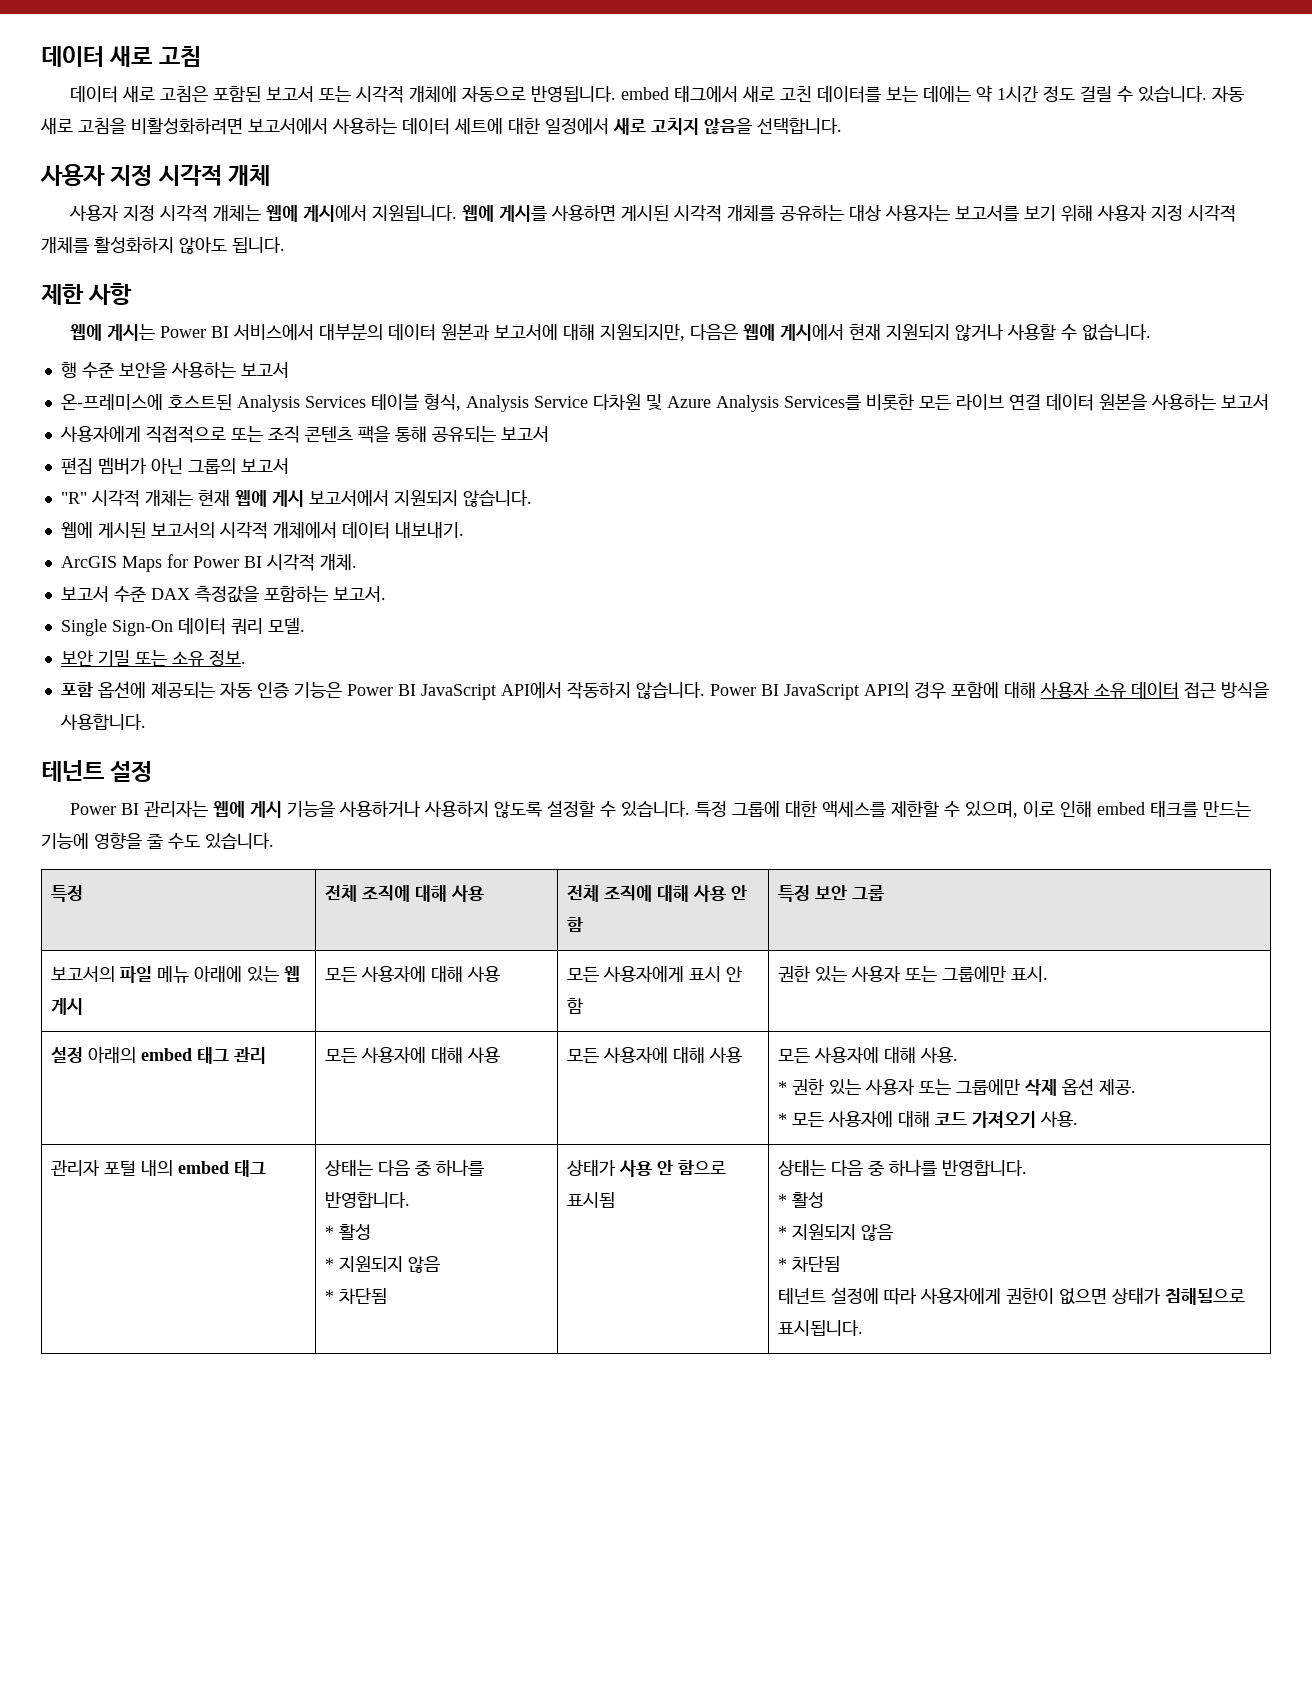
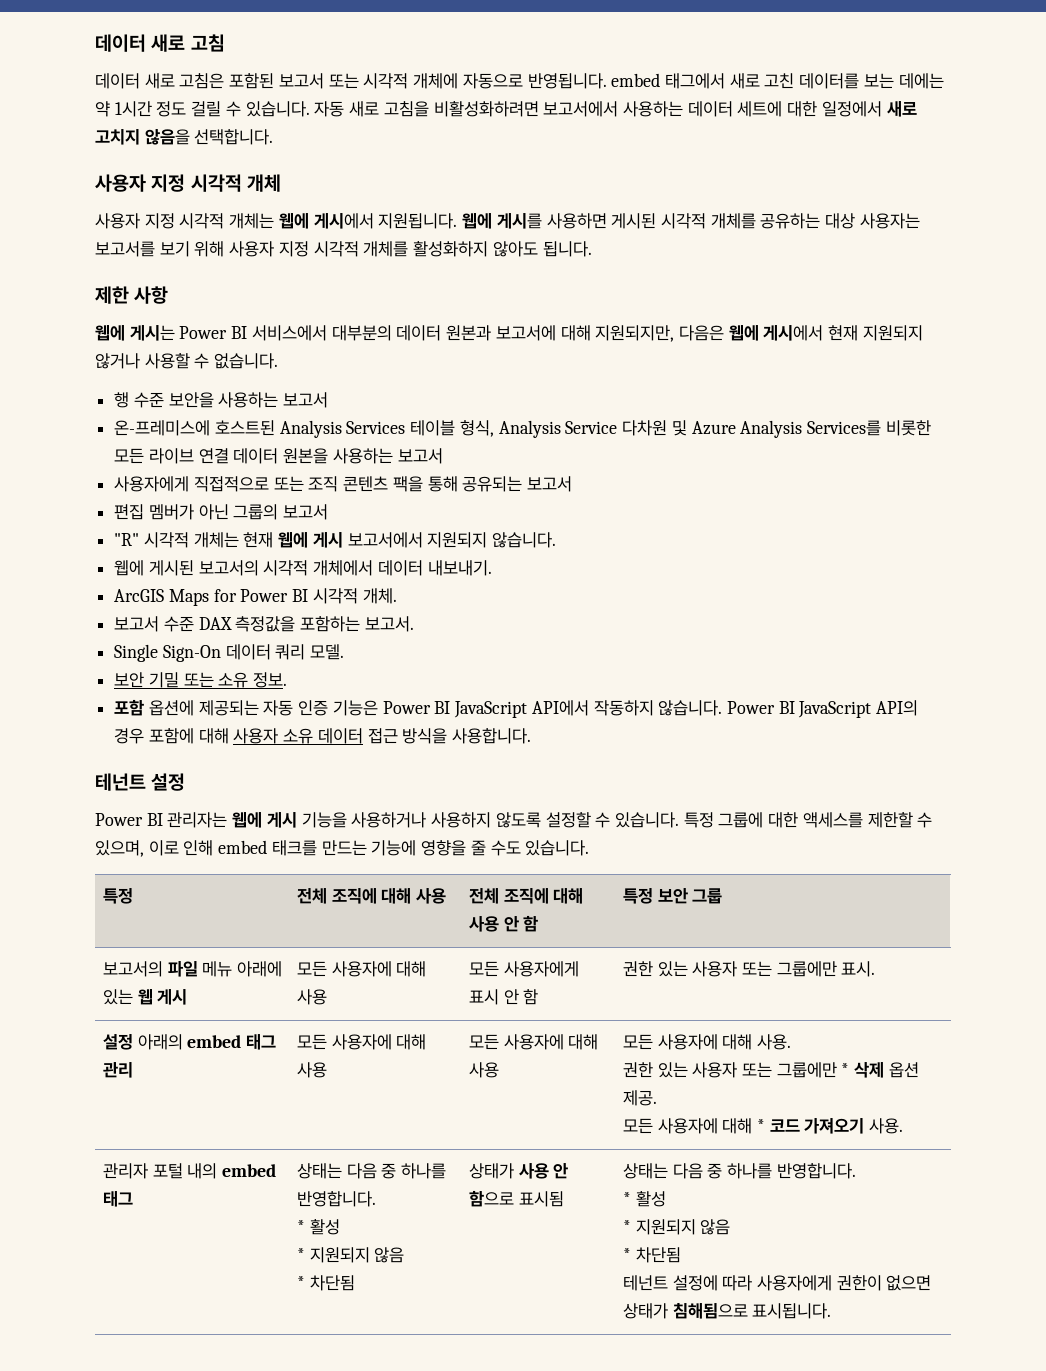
  설정 아래의 embed 태그 관리 | 모든 사용자에 대해 사용 | 모든 사용자에 대해 사용 | 모든 사용자에 대해 사용.
- * 권한 있는 사용자 또는 그룹에만 삭제 옵션 제공.
- * 모든 사용자에 대해 코드 가져오기 사용.
+ 권한 있는 사용자 또는 그룹에만 * 삭제 옵션 제공.
+ 모든 사용자에 대해 * 코드 가져오기 사용.

